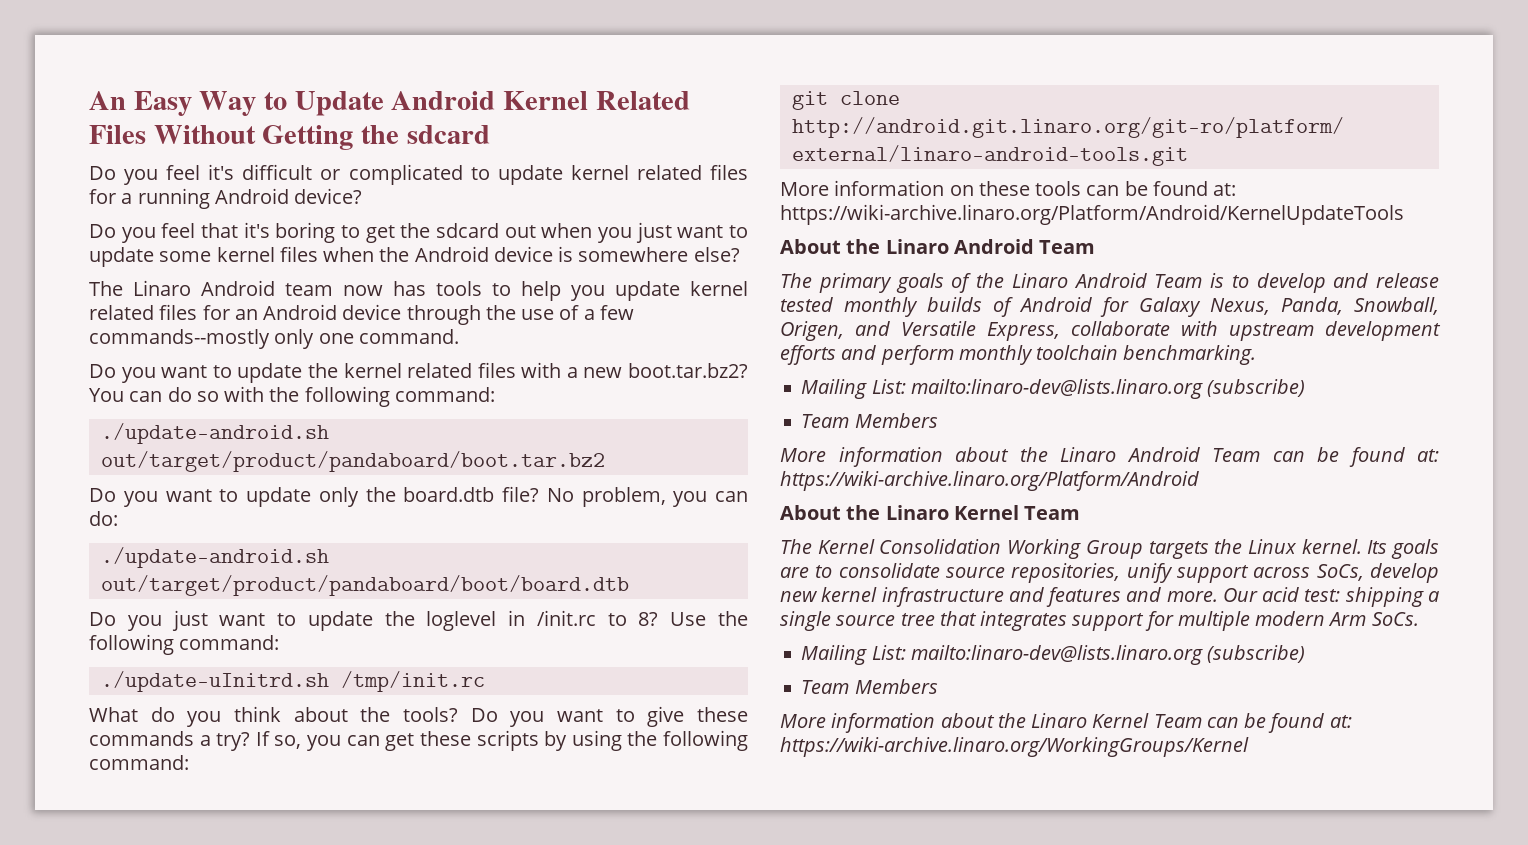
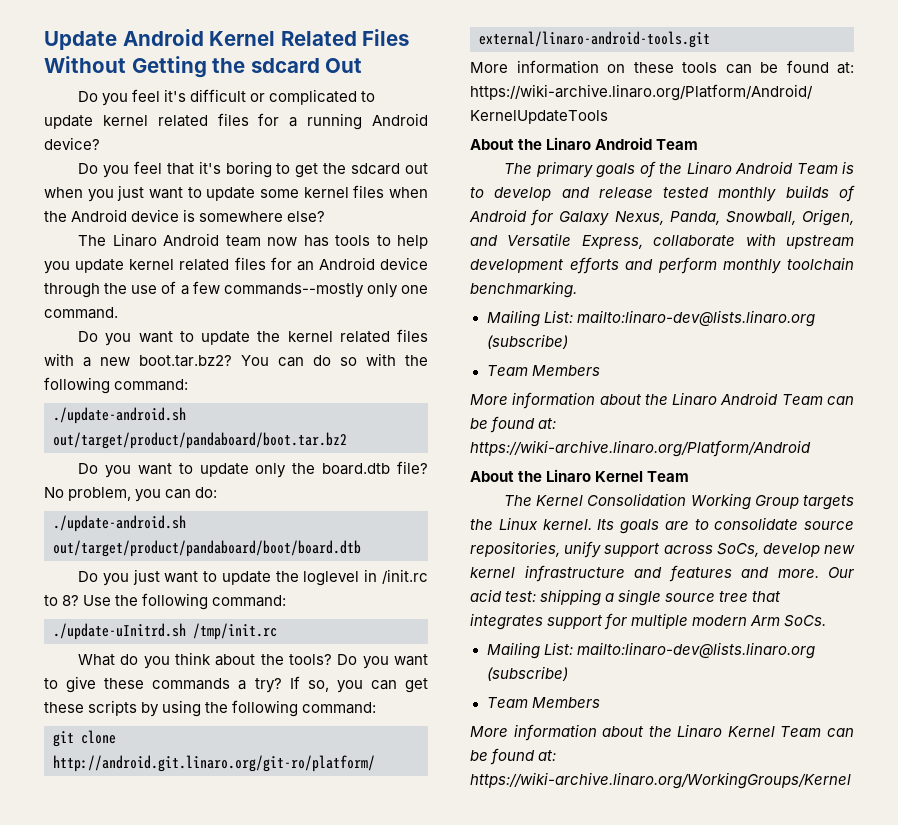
- An Easy Way to Update Android Kernel Related Files Without Getting the sdcard
+ Update Android Kernel Related Files Without Getting the sdcard Out

